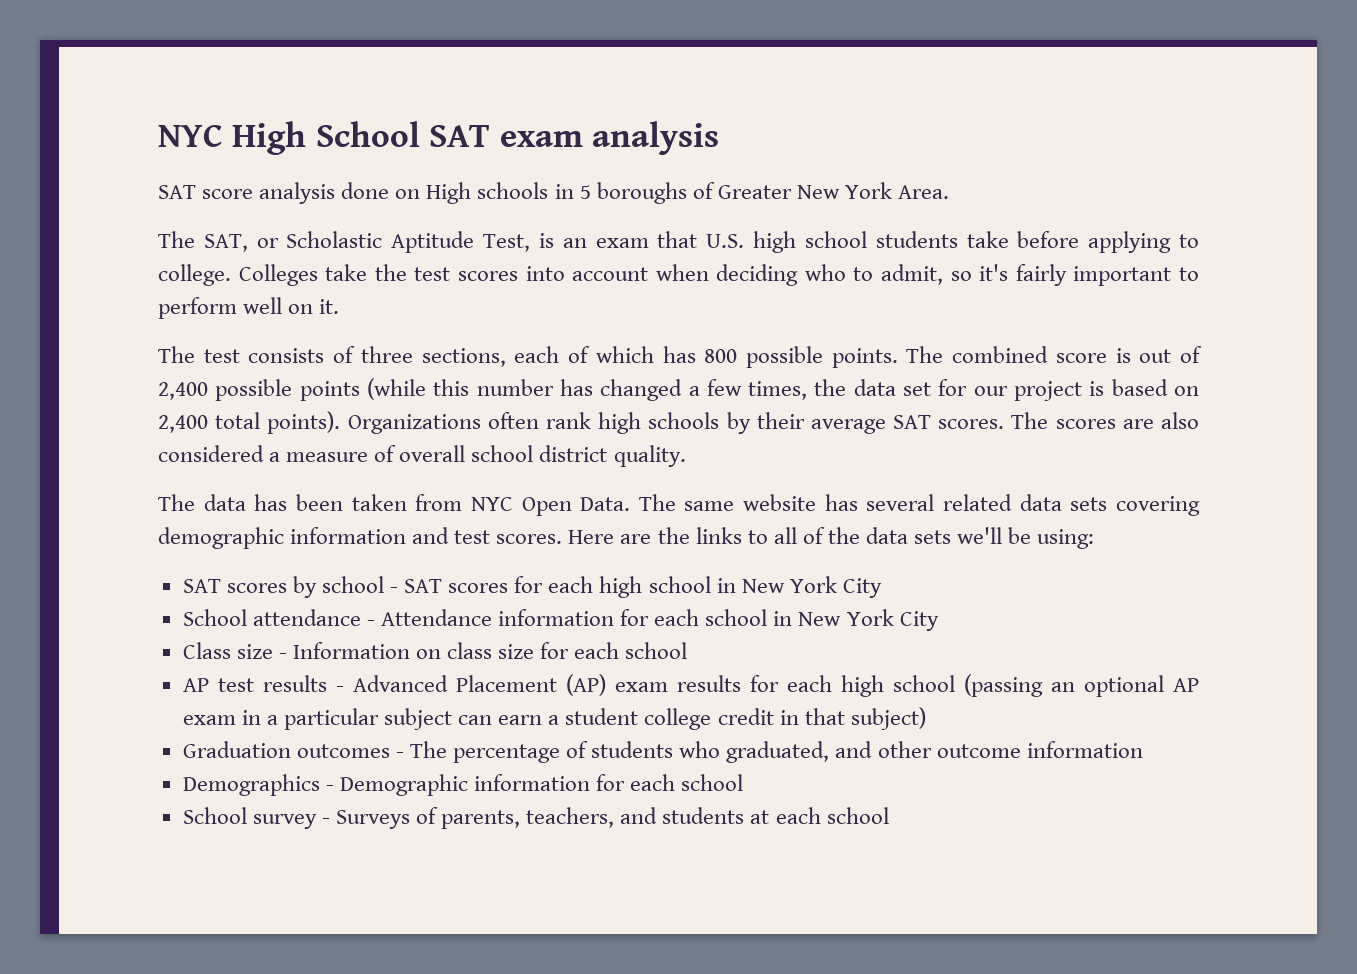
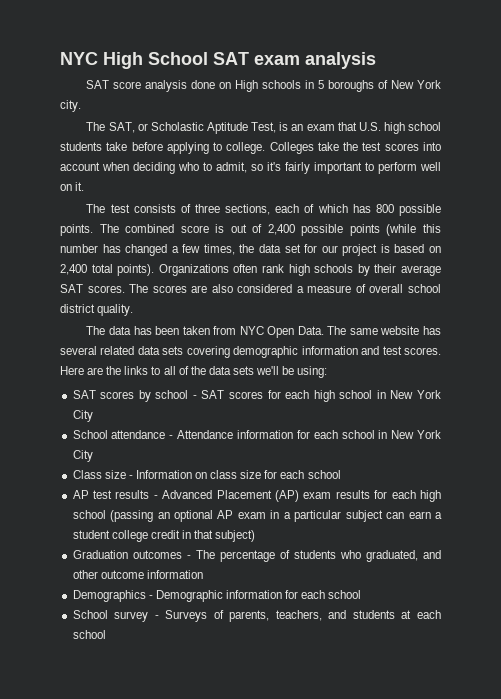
- SAT score analysis done on High schools in 5 boroughs of Greater New York Area.
+ SAT score analysis done on High schools in 5 boroughs of New York city.

